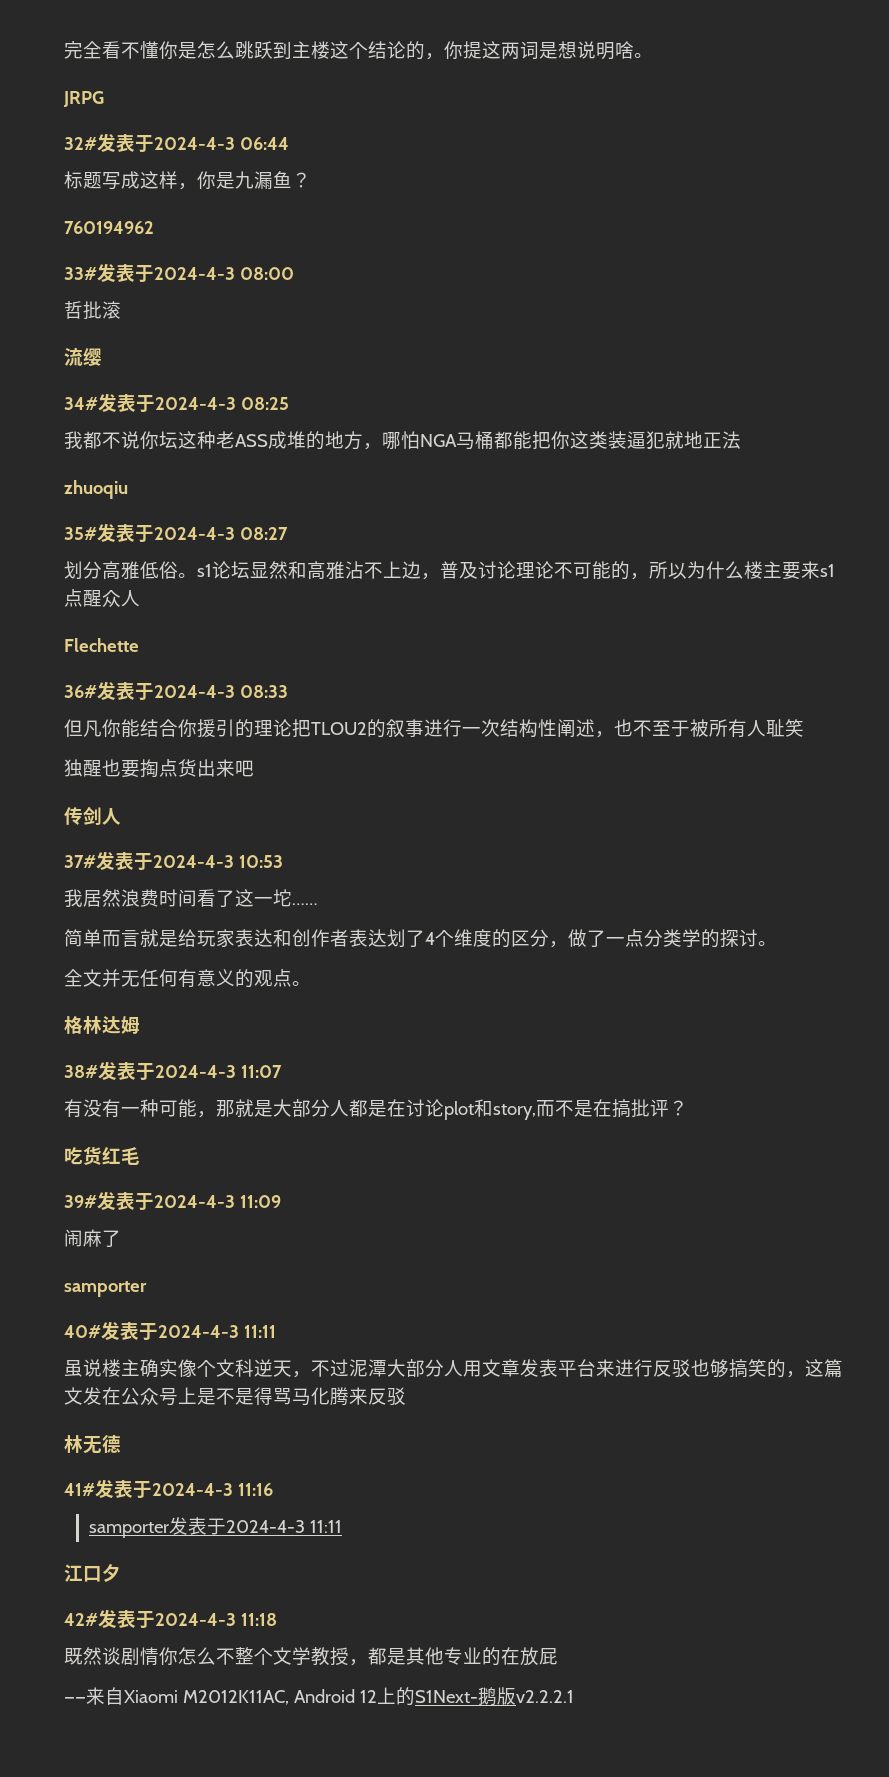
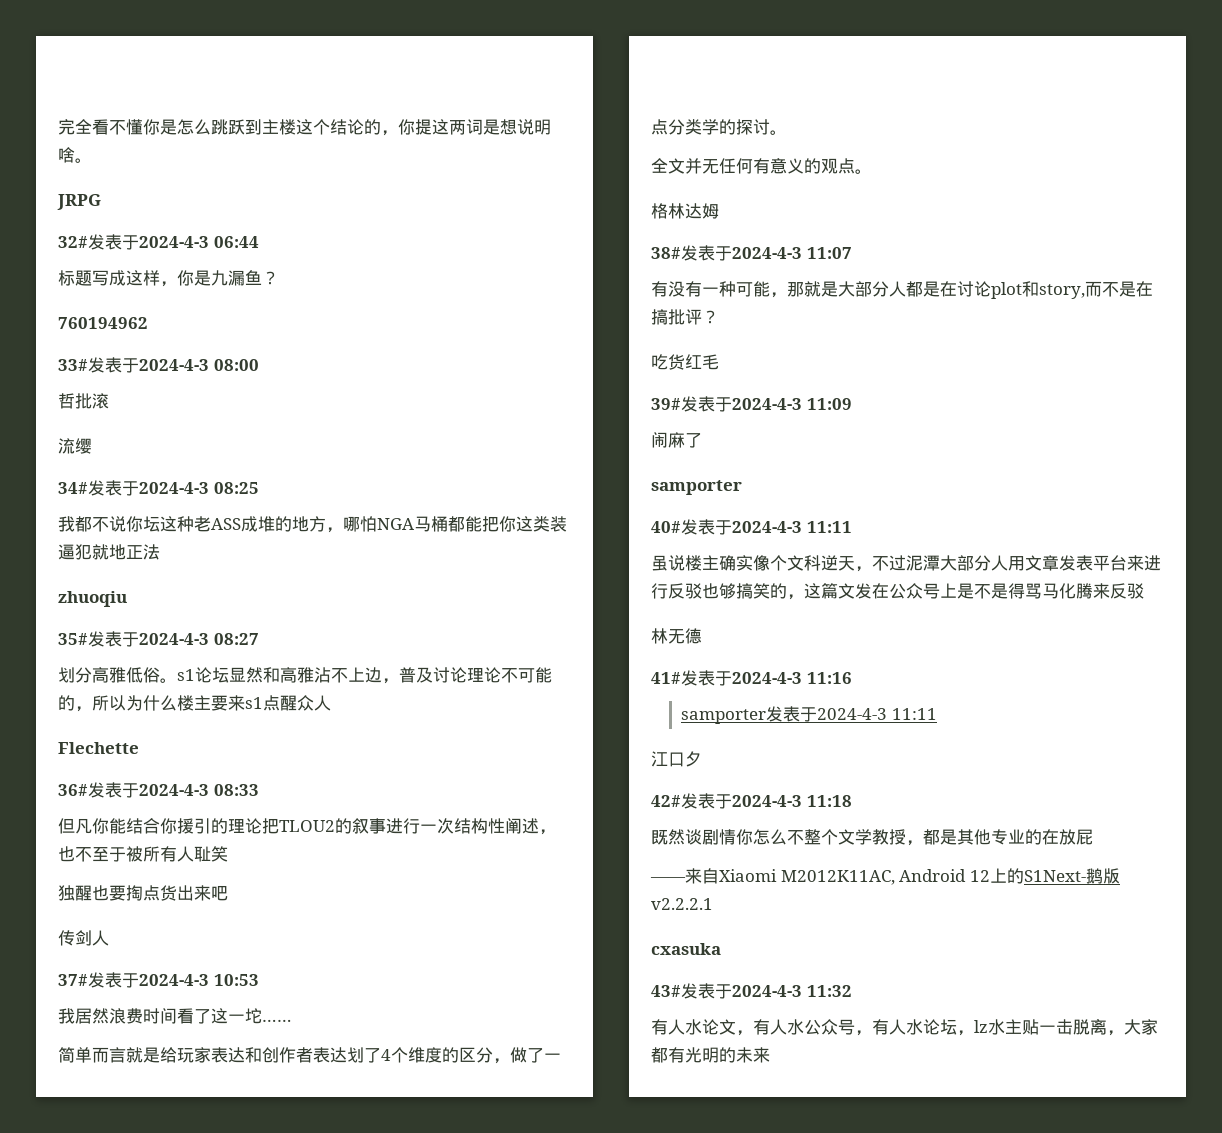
+ cxasuka
+ 43#发表于2024-4-3 11:32
+ 有人水论文，有人水公众号，有人水论坛，lz水主贴一击脱离，大家都有光明的未来

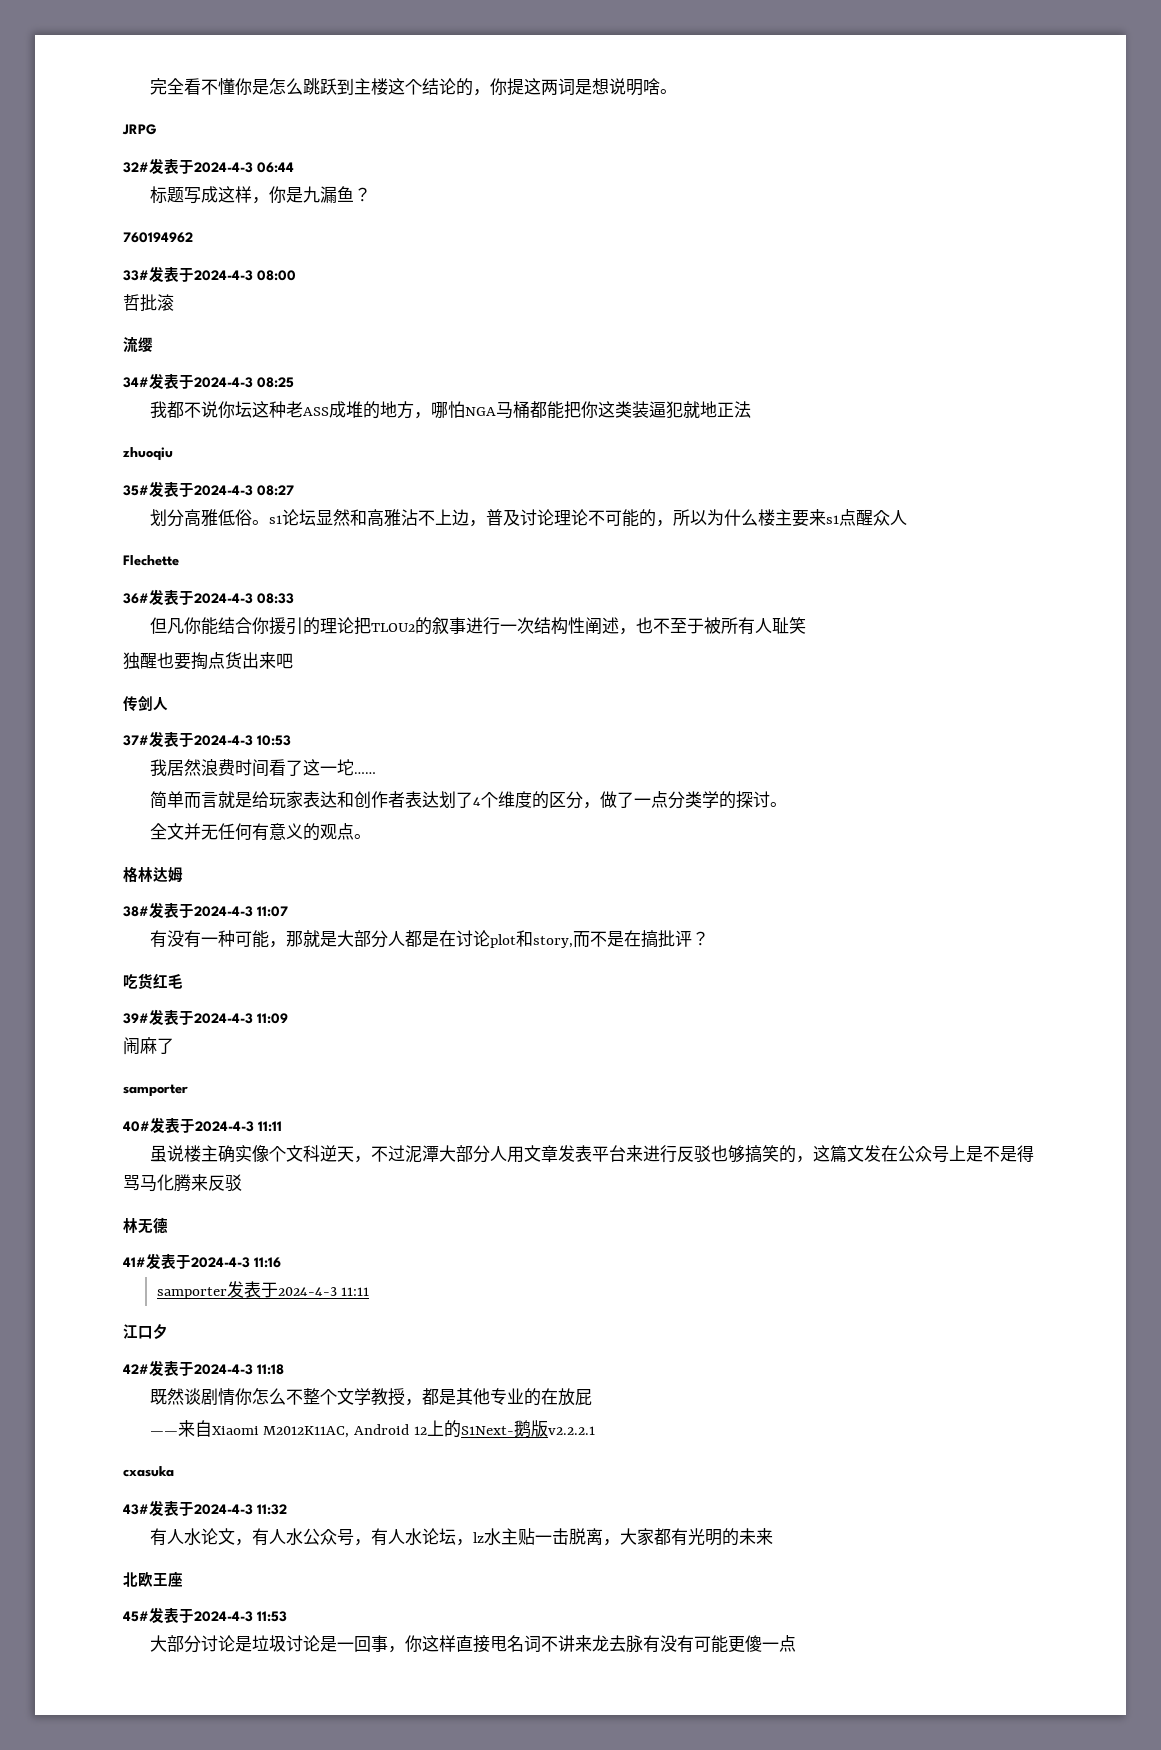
+ 北欧王座
+ 45#发表于2024-4-3 11:53
+ 大部分讨论是垃圾讨论是一回事，你这样直接甩名词不讲来龙去脉有没有可能更傻一点

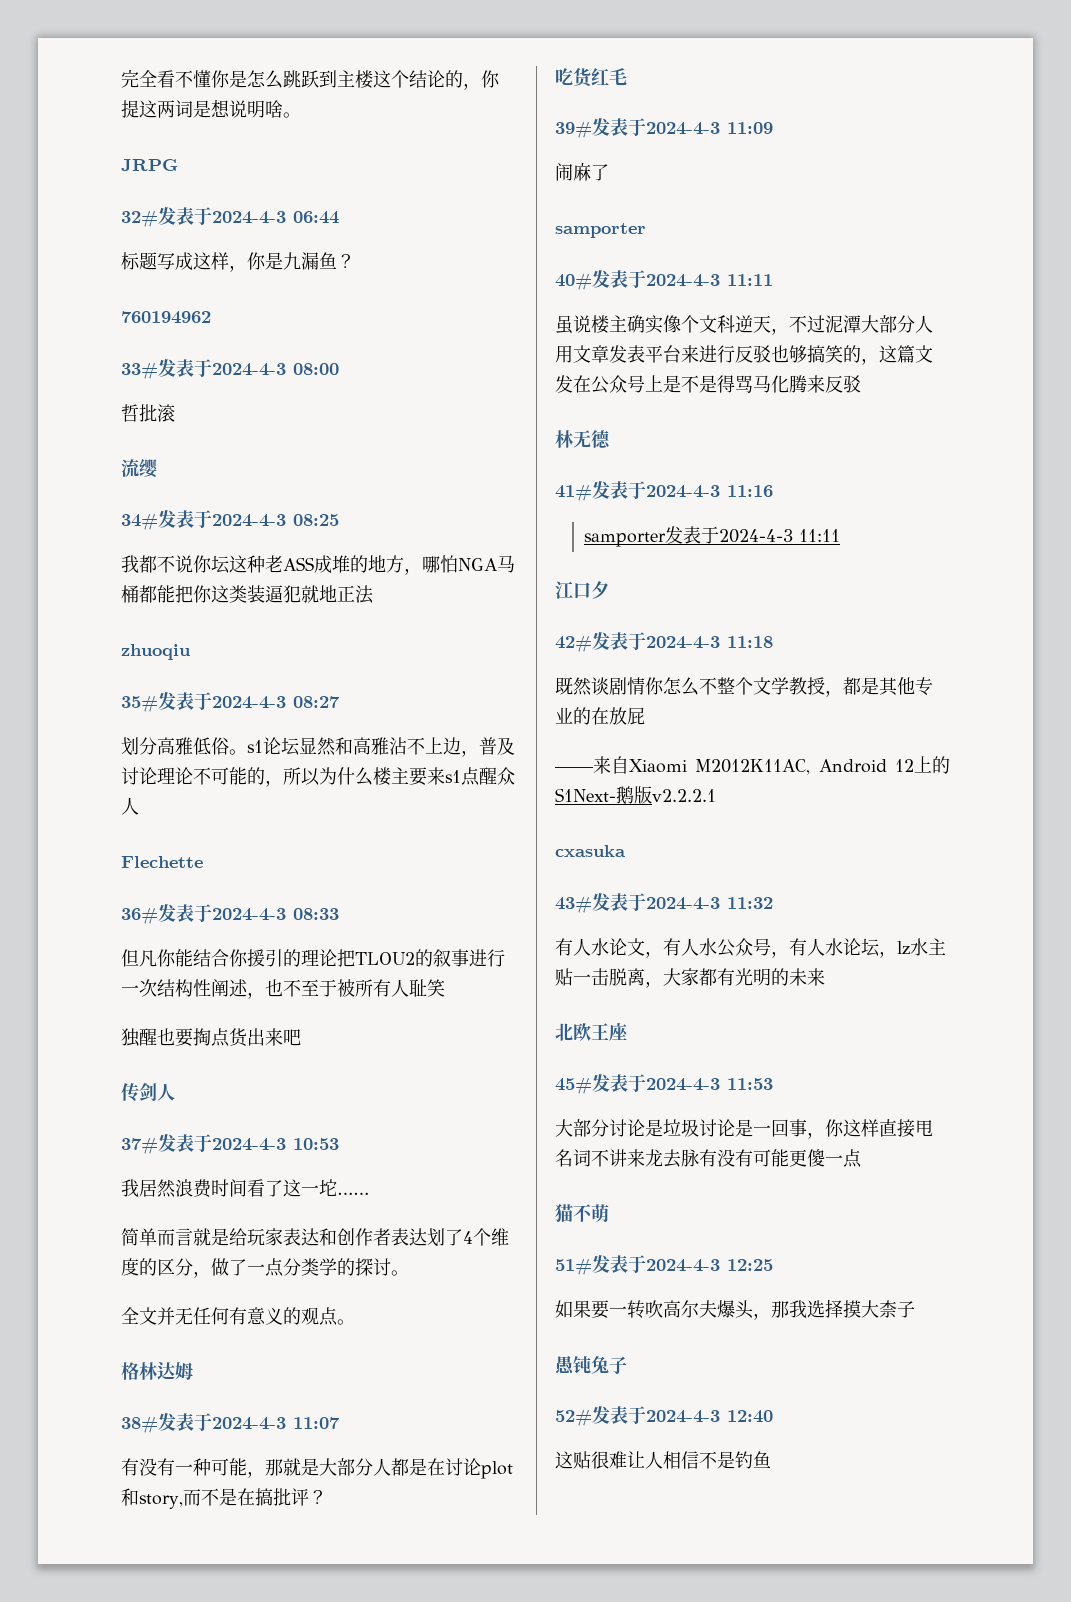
+ 猫不萌
+ 51#发表于2024-4-3 12:25
+ 如果要一转吹高尔夫爆头，那我选择摸大柰子
+ 愚钝兔子
+ 52#发表于2024-4-3 12:40
+ 这贴很难让人相信不是钓鱼

